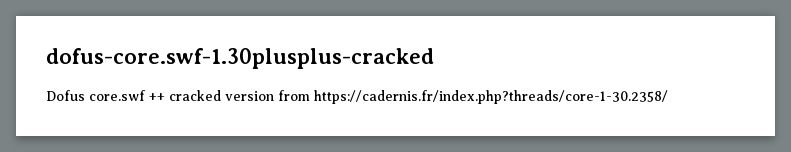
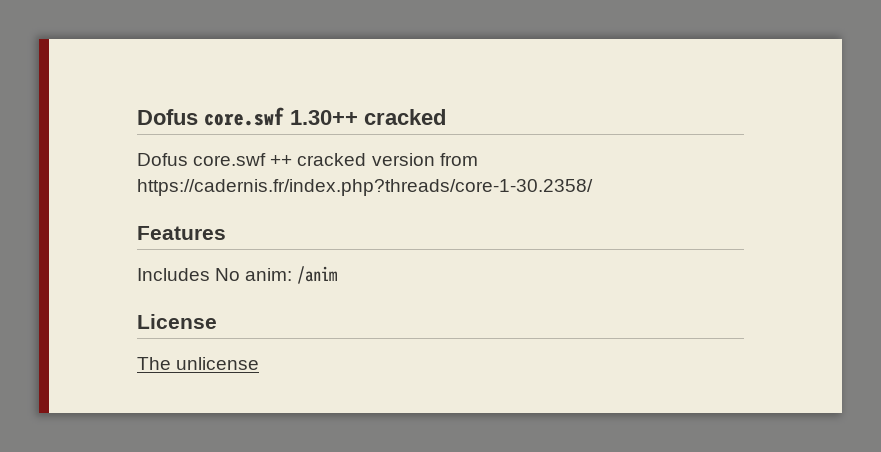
- dofus-core.swf-1.30plusplus-cracked
+ Dofus core.swf 1.30++ cracked
+ Features
+ Includes No anim: /anim
+ License
+ The unlicense

